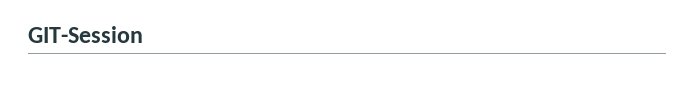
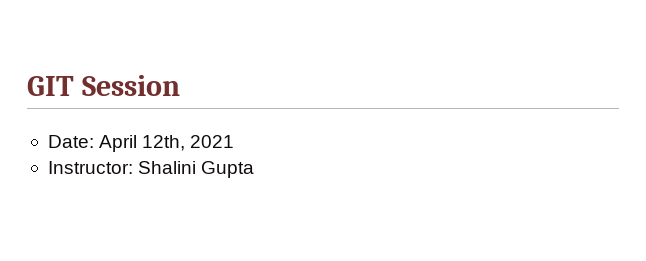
- GIT-Session
+ GIT Session
+ Date: April 12th, 2021
+ Instructor: Shalini Gupta

